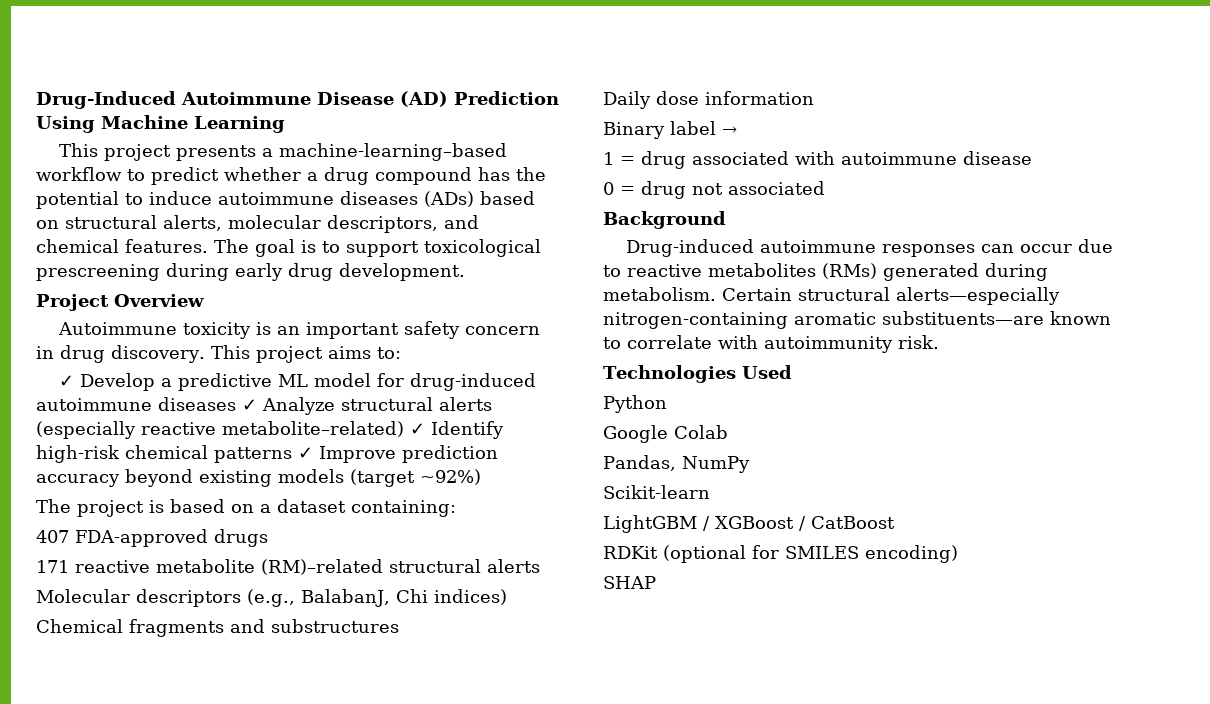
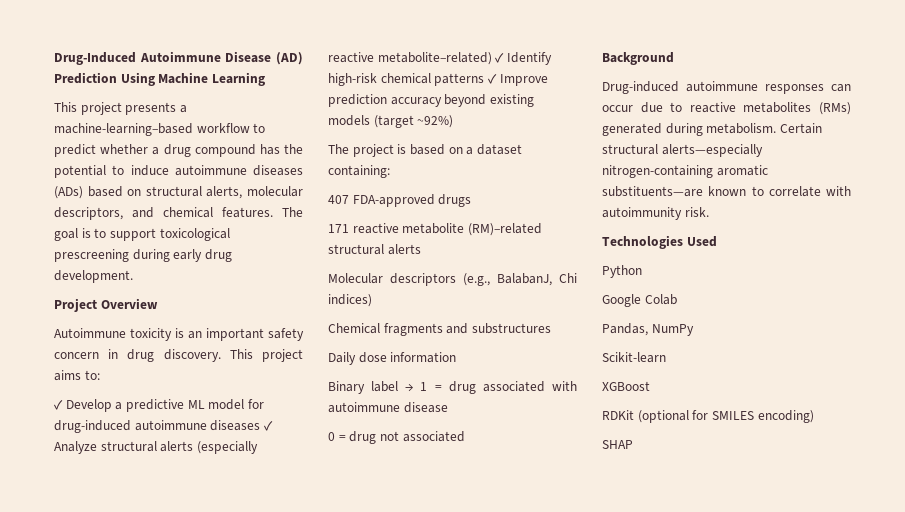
- Binary label →
- 1 = drug associated with autoimmune disease
+ Binary label → 1 = drug associated with autoimmune disease
- LightGBM / XGBoost / CatBoost
+ XGBoost

